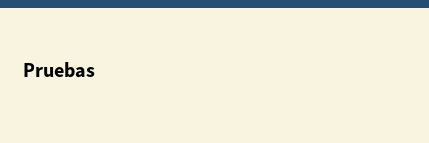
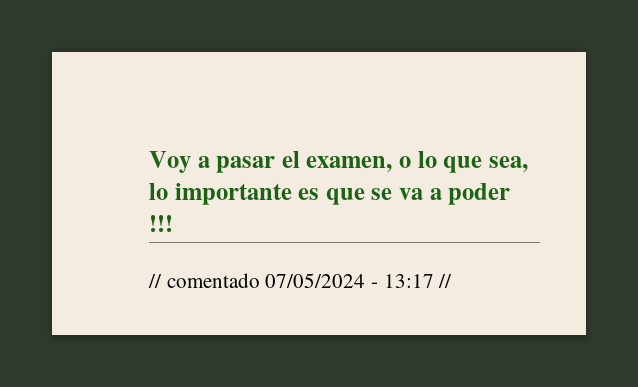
- Pruebas
+ Voy a pasar el examen, o lo que sea, lo importante es que se va a poder !!!
+ // comentado 07/05/2024 - 13:17 //

